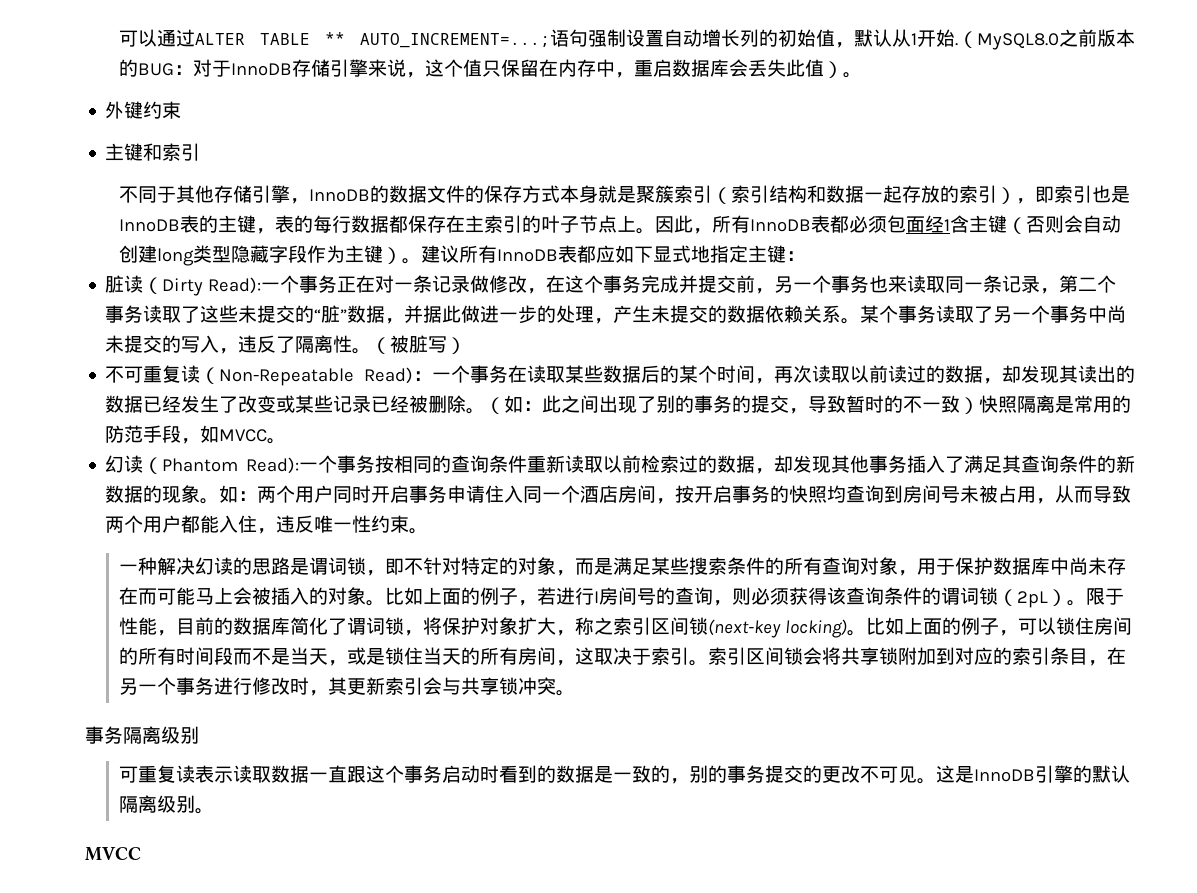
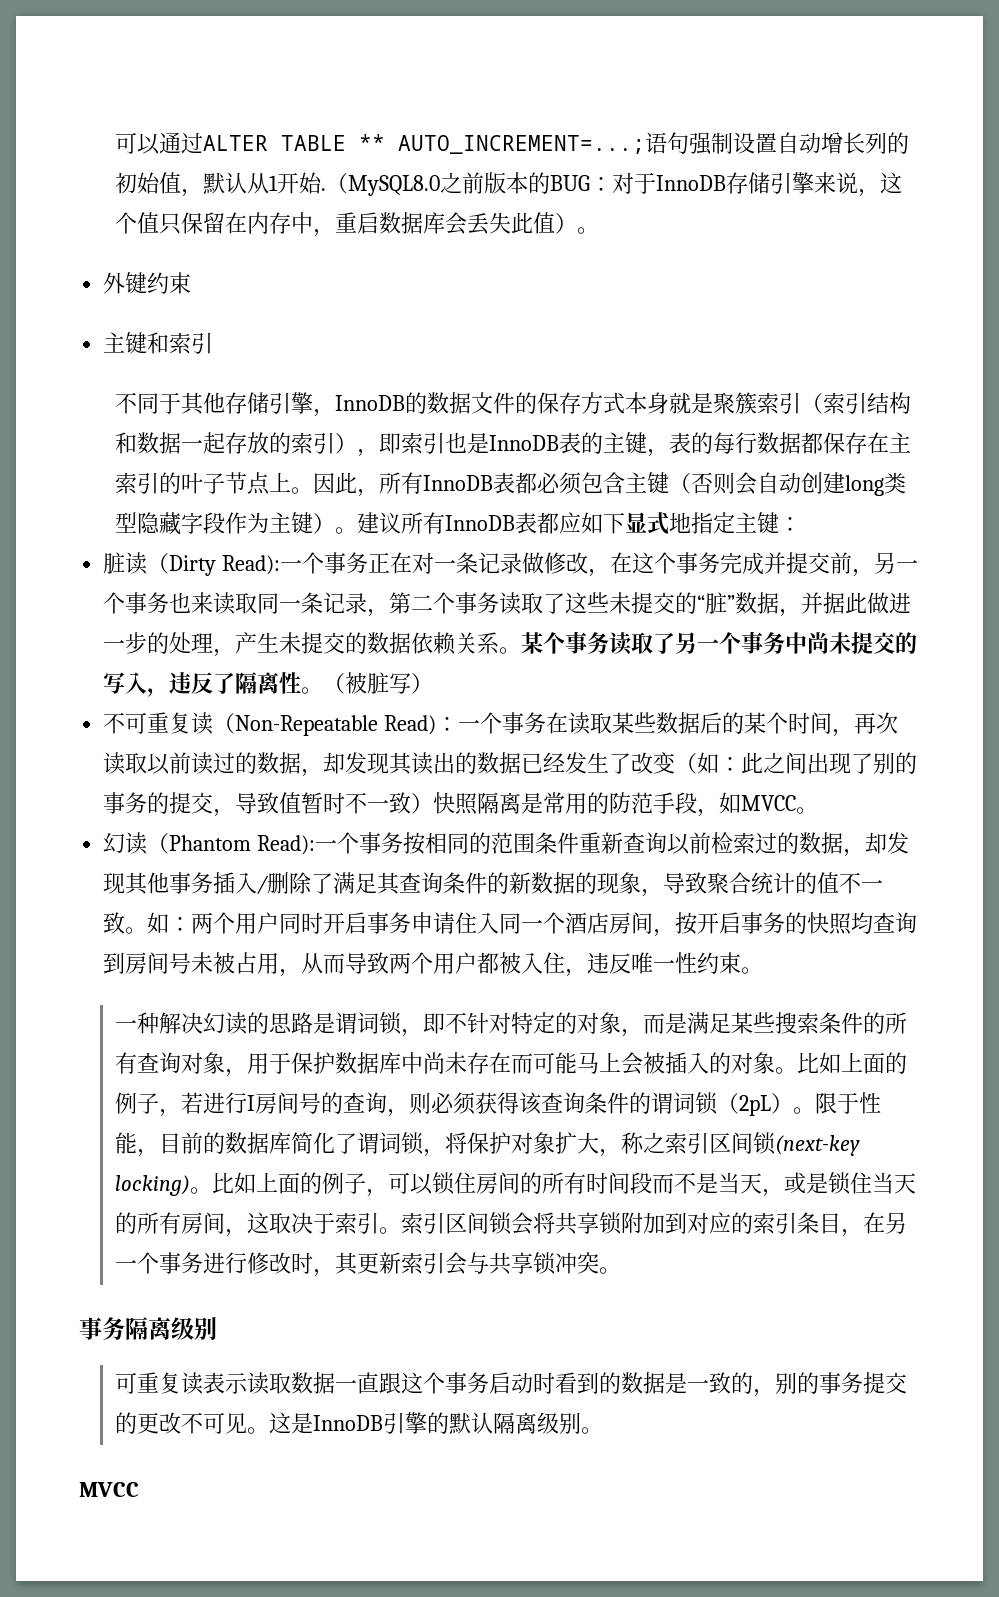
- 因此，所有InnoDB表都必须包面经1含主键（否则会自动创建long类型隐藏字段作为主键）。
+ 因此，所有InnoDB表都必须包含主键（否则会自动创建long类型隐藏字段作为主键）。
- 不可重复读（Non-Repeatable Read)：一个事务在读取某些数据后的某个时间，再次读取以前读过的数据，却发现其读出的数据已经发生了改变或某些记录已经被删除。（如：此之间出现了别的事务的提交，导致暂时的不一致）快照隔离是常用的防范手段，如MVCC。
+ 不可重复读（Non-Repeatable Read)：一个事务在读取某些数据后的某个时间，再次读取以前读过的数据，却发现其读出的数据已经发生了改变（如：此之间出现了别的事务的提交，导致值暂时不一致）快照隔离是常用的防范手段，如MVCC。
- 幻读（Phantom Read):一个事务按相同的查询条件重新读取以前检索过的数据，却发现其他事务插入了满足其查询条件的新数据的现象。
+ 幻读（Phantom Read):一个事务按相同的范围条件重新查询以前检索过的数据，却发现其他事务插入/删除了满足其查询条件的新数据的现象，导致聚合统计的值不一致。
- 如：两个用户同时开启事务申请住入同一个酒店房间，按开启事务的快照均查询到房间号未被占用，从而导致两个用户都能入住，违反唯一性约束。
+ 如：两个用户同时开启事务申请住入同一个酒店房间，按开启事务的快照均查询到房间号未被占用，从而导致两个用户都被入住，违反唯一性约束。

